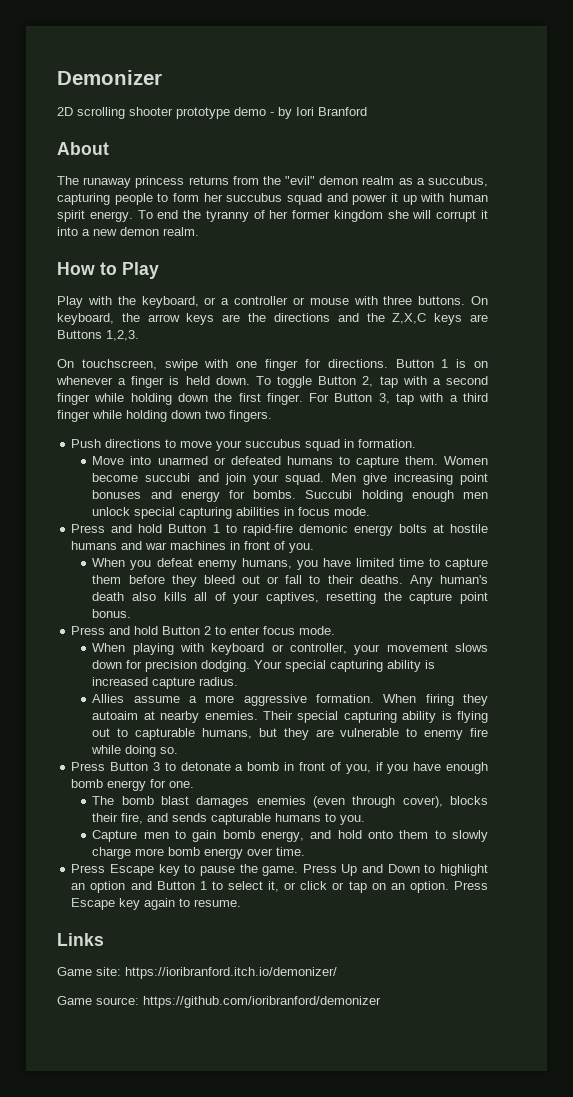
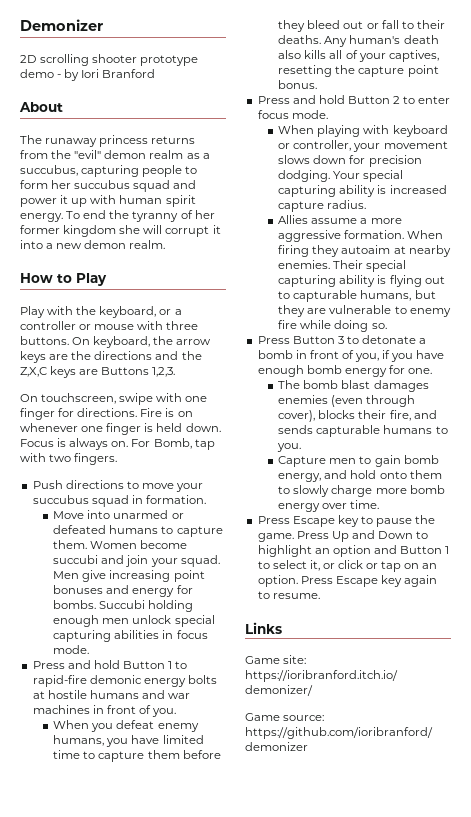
- Button 1 is on whenever a finger is held down.
+ Fire is on whenever one finger is held down.
- To toggle Button 2, tap with a second finger while holding down the first finger. For Button 3, tap with a third finger while holding down two fingers.
+ Focus is always on. For Bomb, tap with two fingers.

